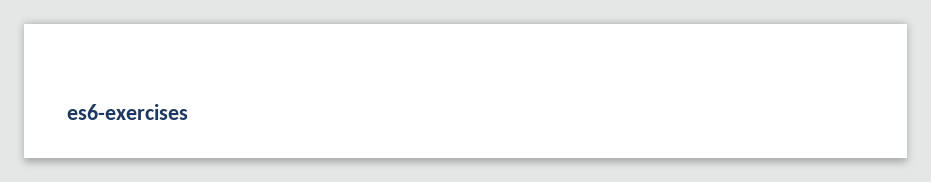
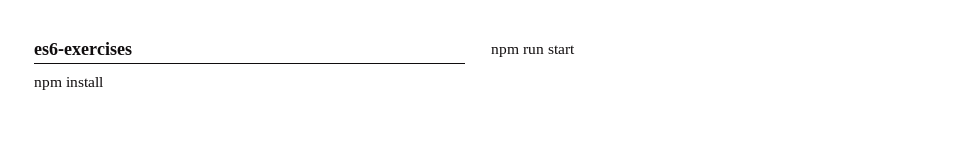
+ npm install
+ npm run start

